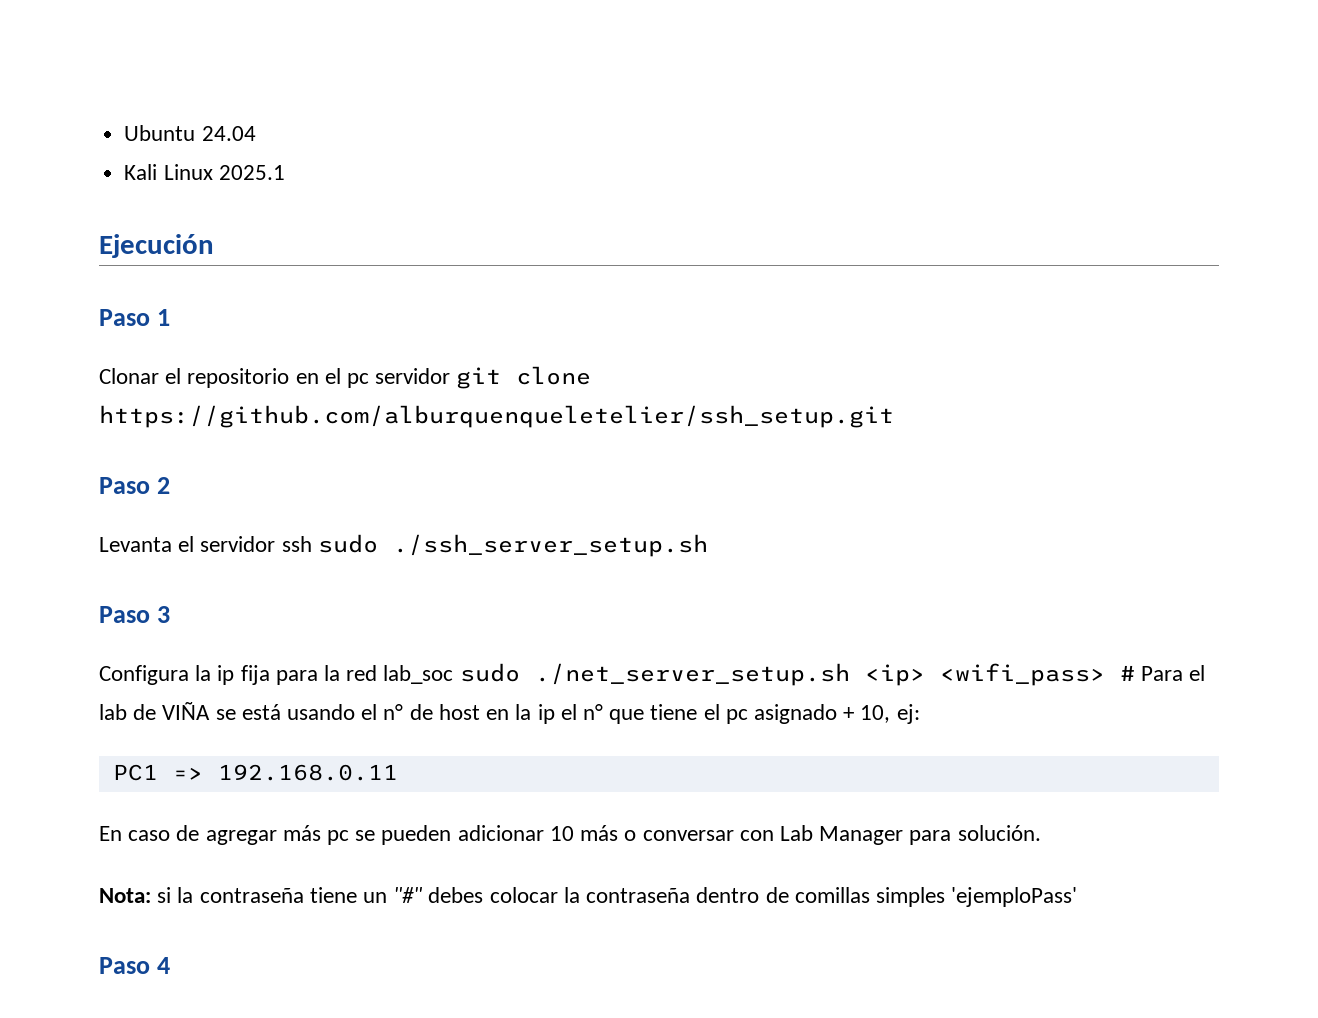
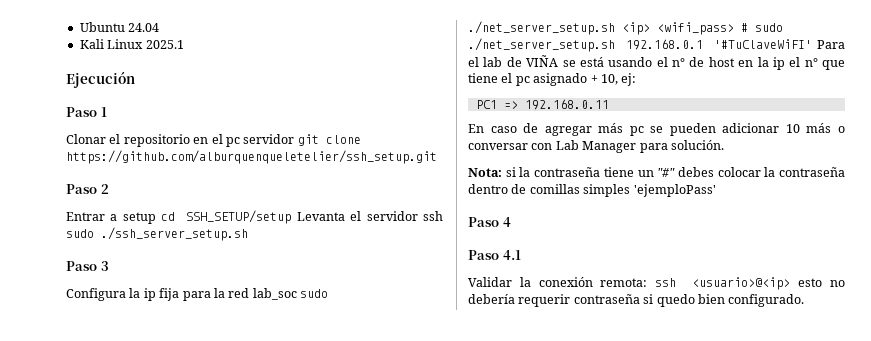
- Levanta el servidor ssh sudo ./ssh_server_setup.sh
+ Entrar a setup cd SSH_SETUP/setup Levanta el servidor ssh sudo ./ssh_server_setup.sh
- Configura la ip fija para la red lab_soc sudo ./net_server_setup.sh <ip> <wifi_pass> # Para el lab de VIÑA se está usando el n° de host en la ip el n° que tiene el pc asignado + 10, ej:
+ Configura la ip fija para la red lab_soc sudo ./net_server_setup.sh <ip> <wifi_pass> # sudo ./net_server_setup.sh 192.168.0.1 '#TuClaveWiFI' Para el lab de VIÑA se está usando el n° de host en la ip el n° que tiene el pc asignado + 10, ej:
+ Paso 4.1
+ Validar la conexión remota: ssh <usuario>@<ip> esto no debería requerir contraseña si quedo bien configurado.

